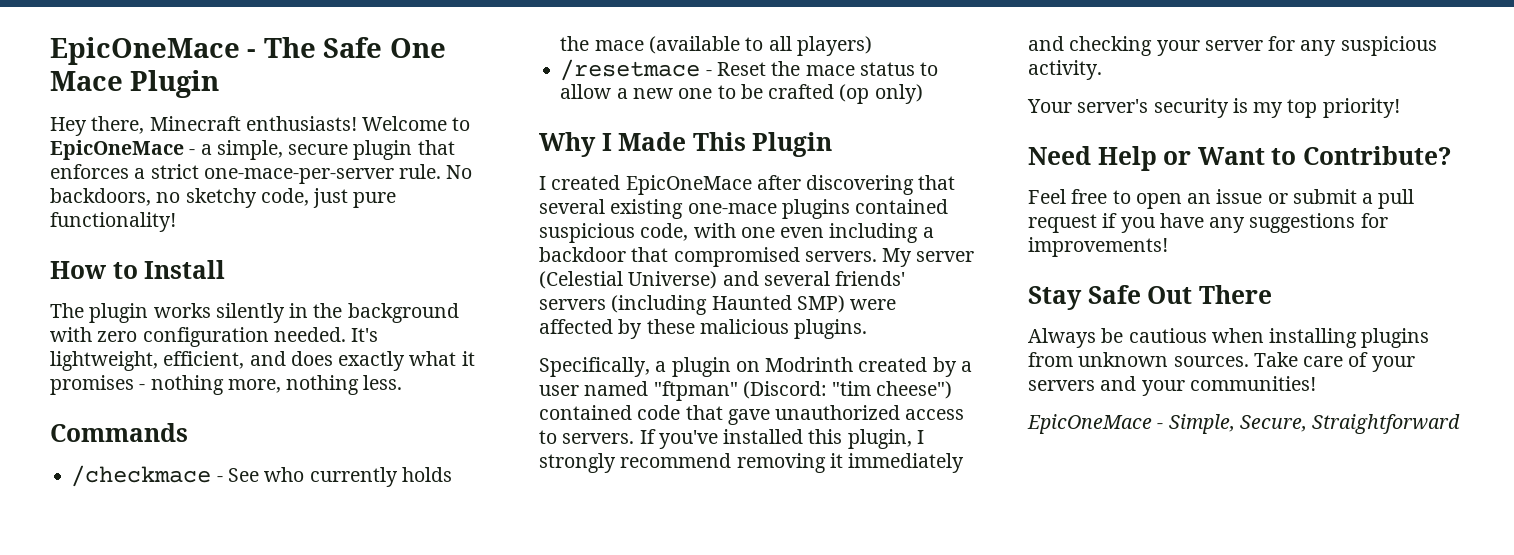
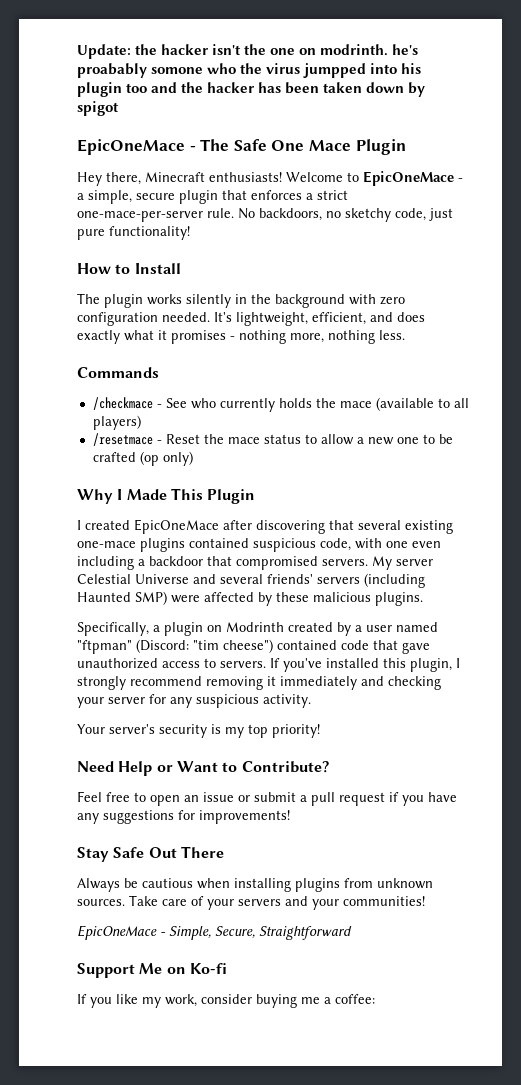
+ Update: the hacker isn't the one on modrinth. he's proabably somone who the virus jumpped into his plugin too and the hacker has been taken down by spigot
- My server (Celestial Universe) and several friends' servers (including Haunted SMP) were affected by these malicious plugins.
+ My server Celestial Universe and several friends' servers (including Haunted SMP) were affected by these malicious plugins.
+ Support Me on Ko-fi
+ If you like my work, consider buying me a coffee:

